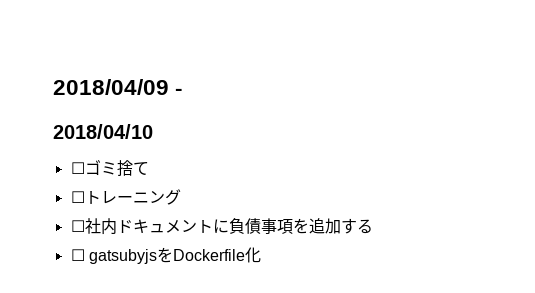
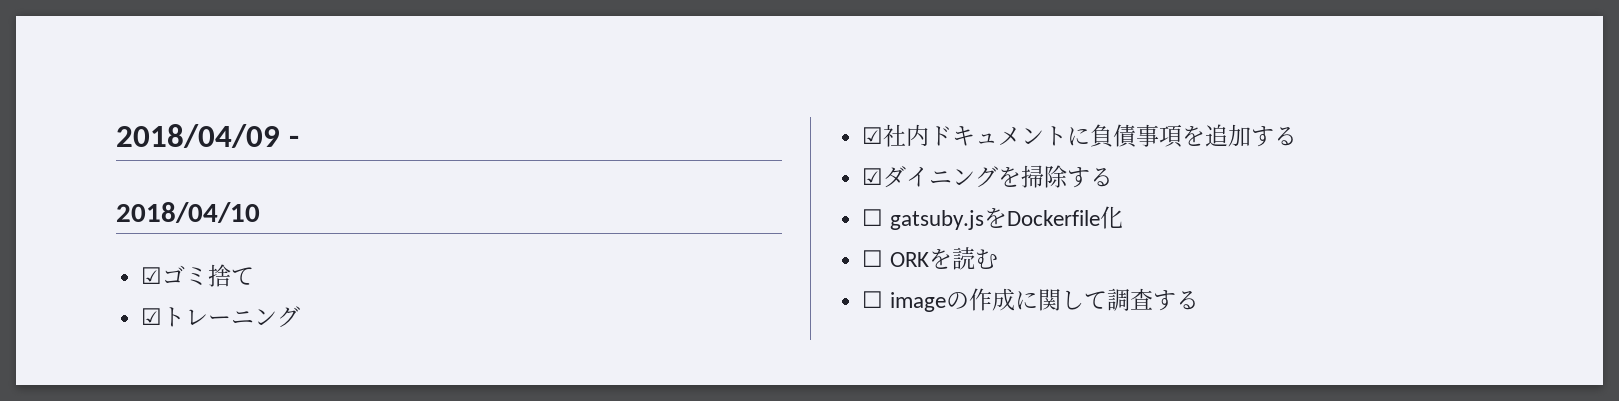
- ☐ゴミ捨て
+ ☑ゴミ捨て
- ☐トレーニング
+ ☑トレーニング
- ☐社内ドキュメントに負債事項を追加する
+ ☑社内ドキュメントに負債事項を追加する
- ☐ gatsubyjsをDockerfile化
+ ☑ダイニングを掃除する
+ ☐ gatsuby.jsをDockerfile化
+ ☐ ORKを読む
+ ☐ imageの作成に関して調査する

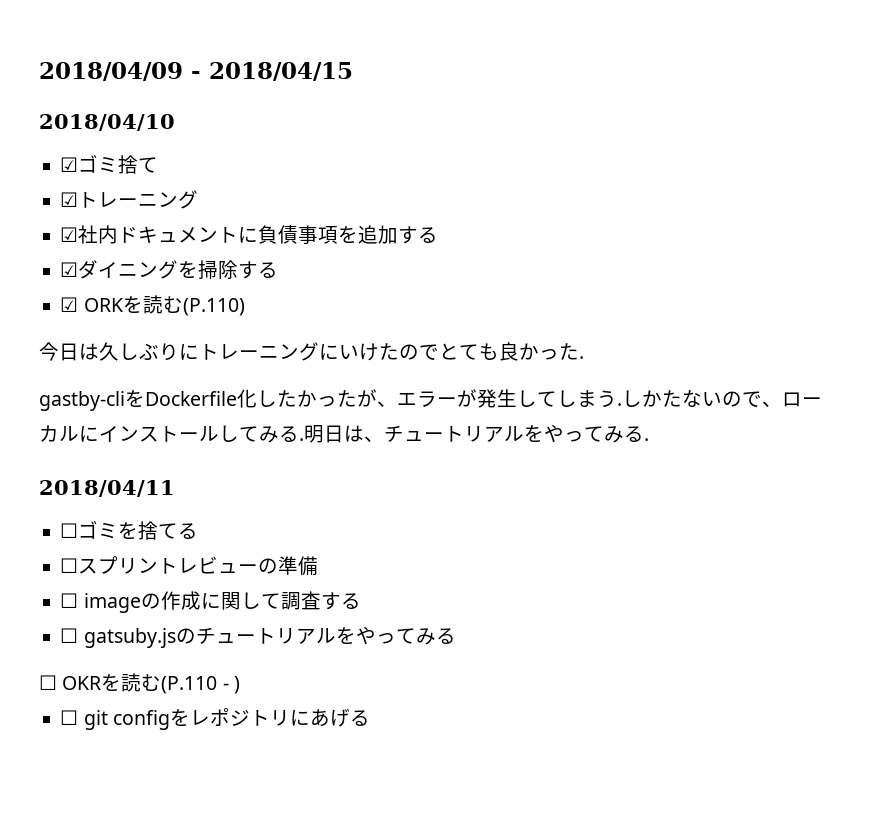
- 2018/04/09 -
+ 2018/04/09 - 2018/04/15
- ☐ gatsuby.jsをDockerfile化
- ☐ ORKを読む
+ ☑ ORKを読む(P.110)
+ 今日は久しぶりにトレーニングにいけたのでとても良かった.
+ gastby-cliをDockerfile化したかったが、エラーが発生してしまう.しかたないので、ローカルにインストールしてみる.明日は、チュートリアルをやってみる.
+ 2018/04/11
+ ☐ゴミを捨てる
+ ☐スプリントレビューの準備
+ ☐ gatsuby.jsのチュートリアルをやってみる
+ ☐ OKRを読む(P.110 - )
+ ☐ git configをレポジトリにあげる

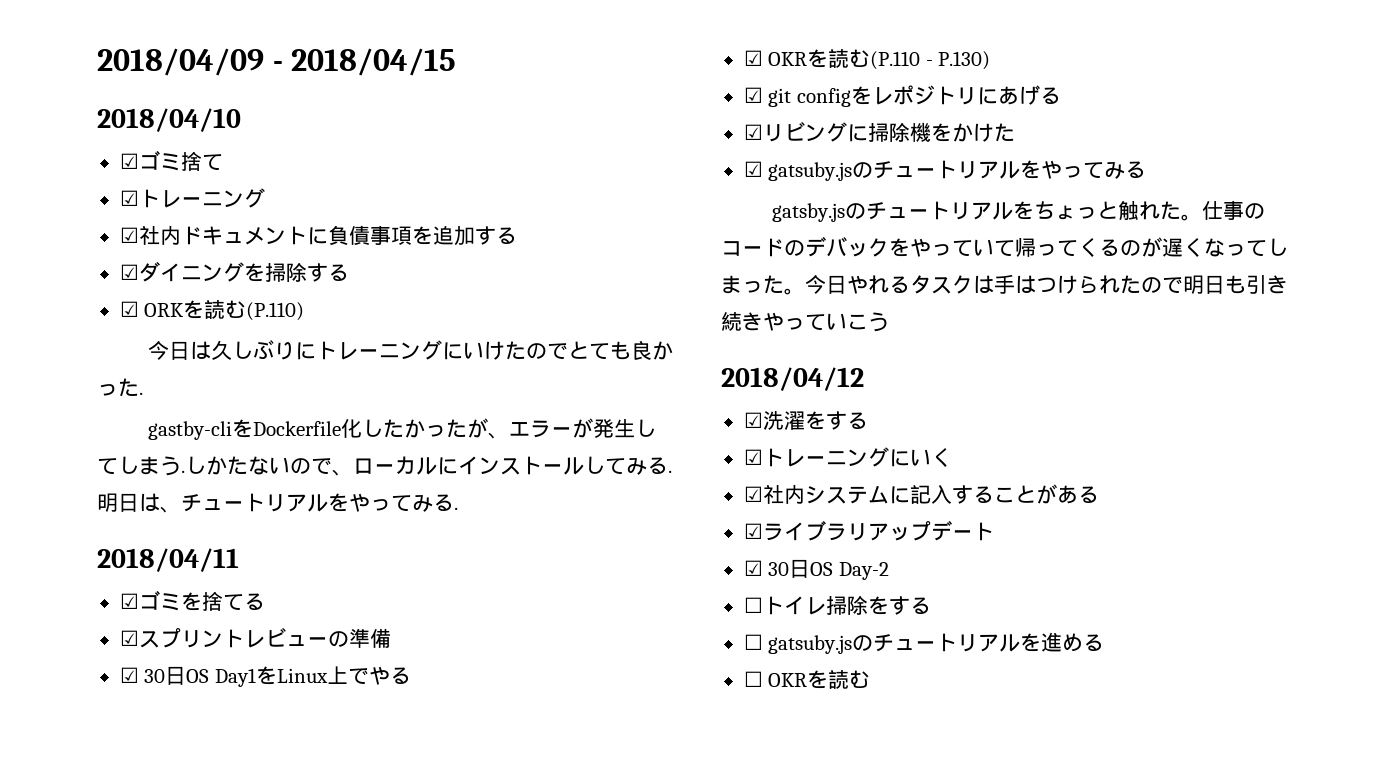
- ☐ゴミを捨てる
+ ☑ゴミを捨てる
- ☐スプリントレビューの準備
+ ☑スプリントレビューの準備
- ☐ imageの作成に関して調査する
- ☐ gatsuby.jsのチュートリアルをやってみる
+ ☑ 30日OS Day1をLinux上でやる
+ ☑ OKRを読む(P.110 - P.130)
+ ☑ git configをレポジトリにあげる
+ ☑リビングに掃除機をかけた
+ ☑ gatsuby.jsのチュートリアルをやってみる
- ☐ OKRを読む(P.110 - )
- ☐ git configをレポジトリにあげる
+ gatsby.jsのチュートリアルをちょっと触れた。仕事のコードのデバックをやっていて帰ってくるのが遅くなってしまった。今日やれるタスクは手はつけられたので明日も引き続きやっていこう
+ 2018/04/12
+ ☑洗濯をする
+ ☑トレーニングにいく
+ ☑社内システムに記入することがある
+ ☑ライブラリアップデート
+ ☑ 30日OS Day-2
+ ☐トイレ掃除をする
+ ☐ gatsuby.jsのチュートリアルを進める
+ ☐ OKRを読む

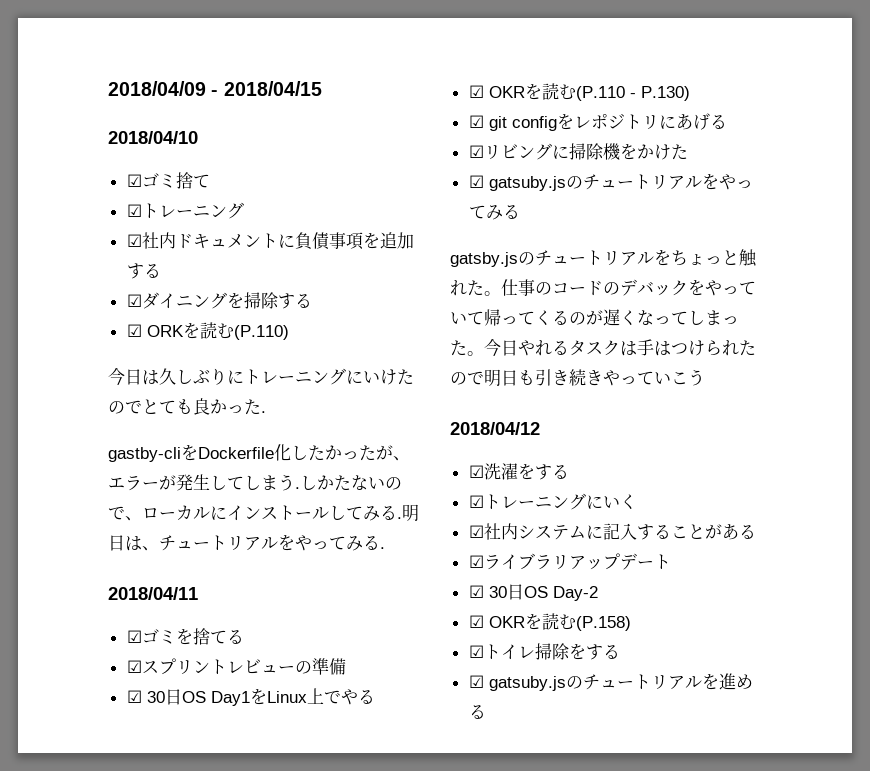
- ☐トイレ掃除をする
+ ☑ OKRを読む(P.158)
+ ☑トイレ掃除をする
- ☐ gatsuby.jsのチュートリアルを進める
+ ☑ gatsuby.jsのチュートリアルを進める
- ☐ OKRを読む

